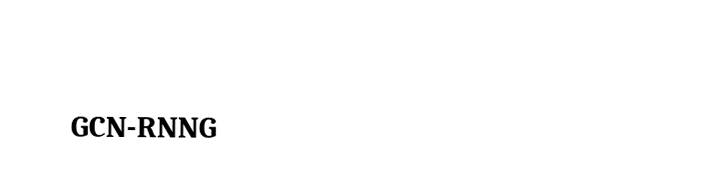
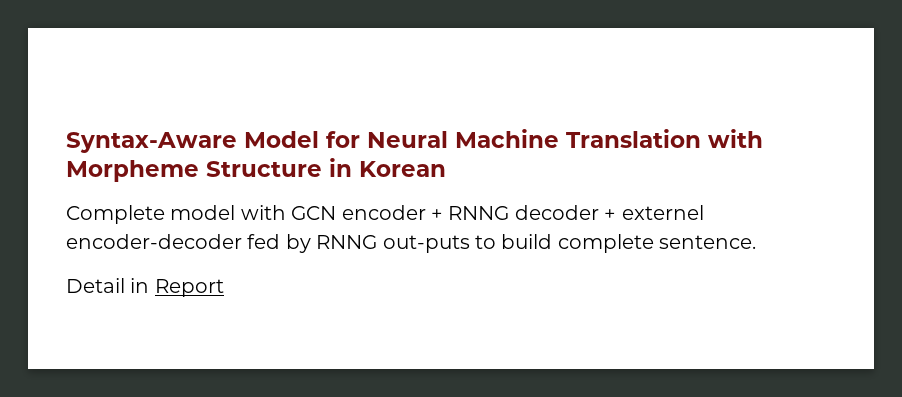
- GCN-RNNG
+ Syntax-Aware Model for Neural Machine Translation with Morpheme Structure in Korean
+ Complete model with GCN encoder + RNNG decoder + externel encoder-decoder fed by RNNG out-puts to build complete sentence.
+ Detail in Report

